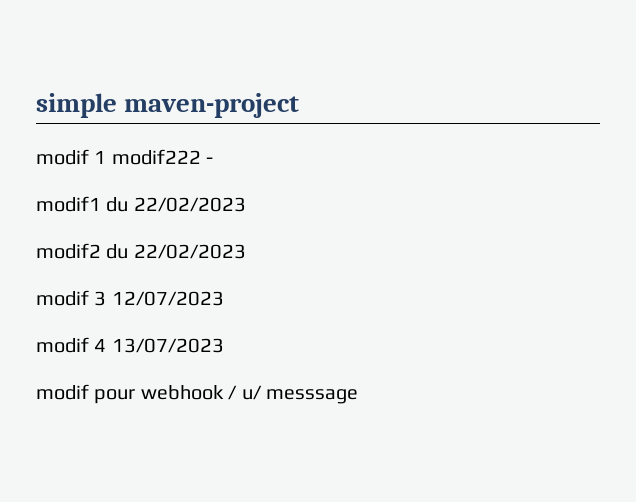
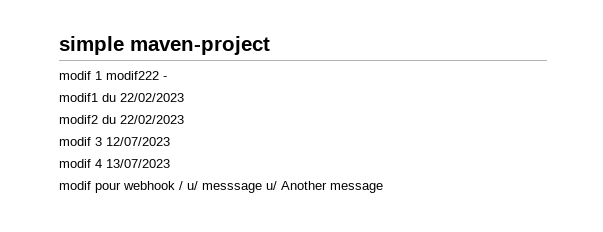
- modif pour webhook / u/ messsage
+ modif pour webhook / u/ messsage u/ Another message

